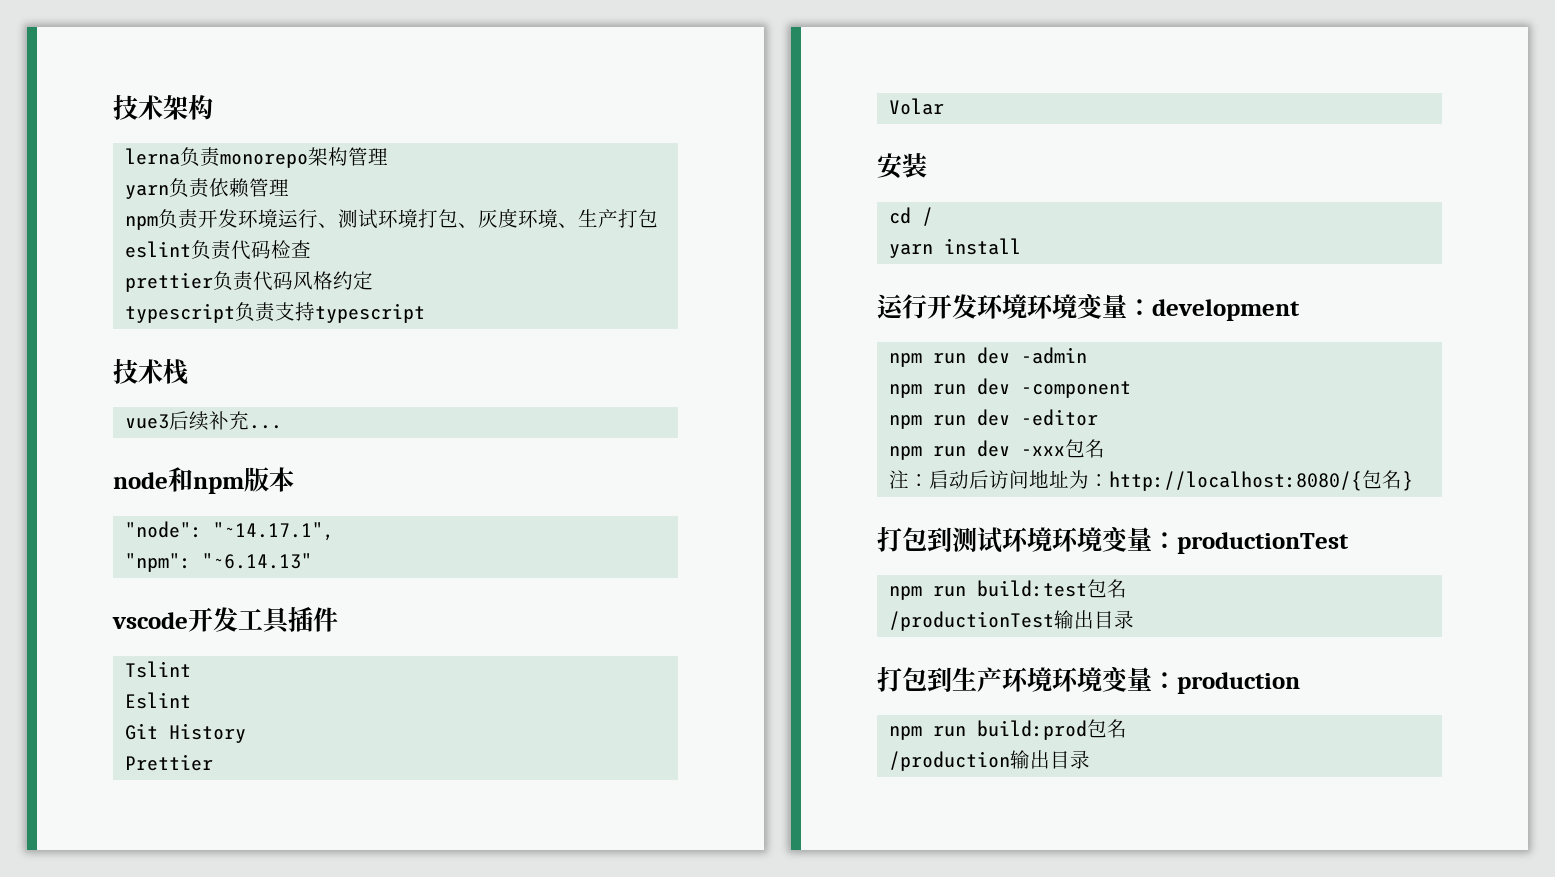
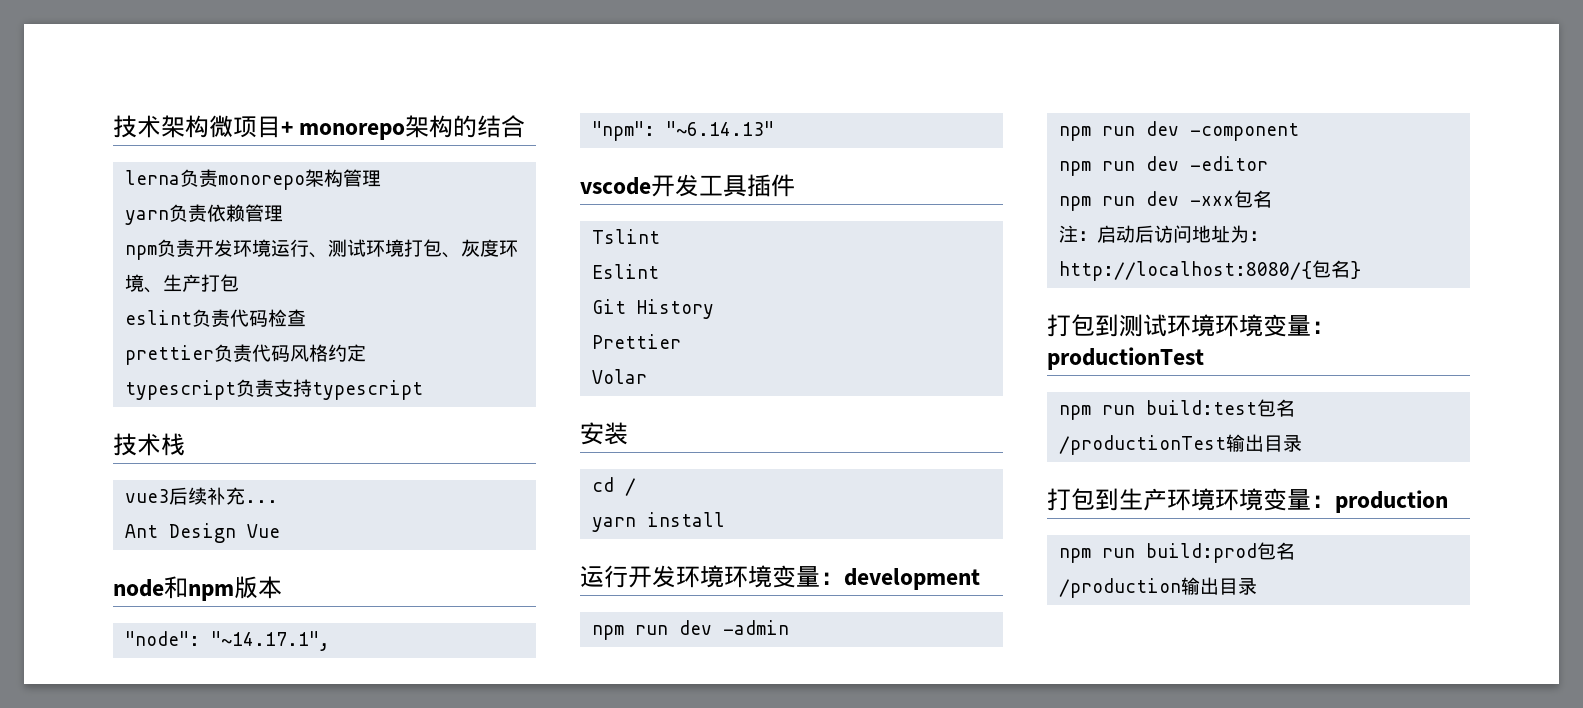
- 技术架构
+ 技术架构微项目+ monorepo架构的结合
+ Ant Design Vue

